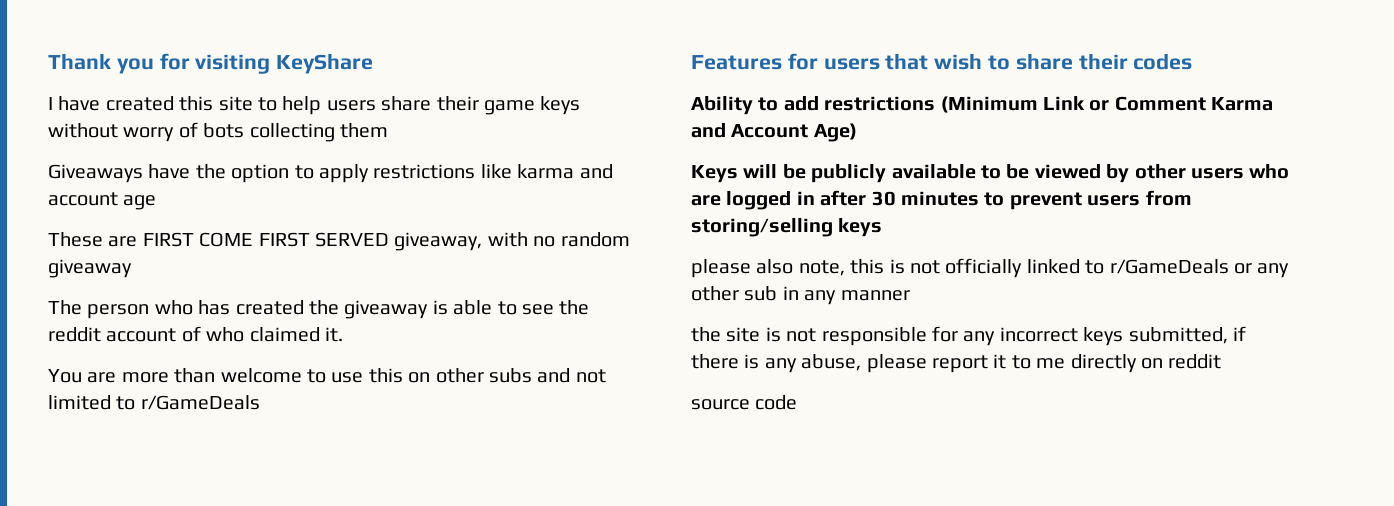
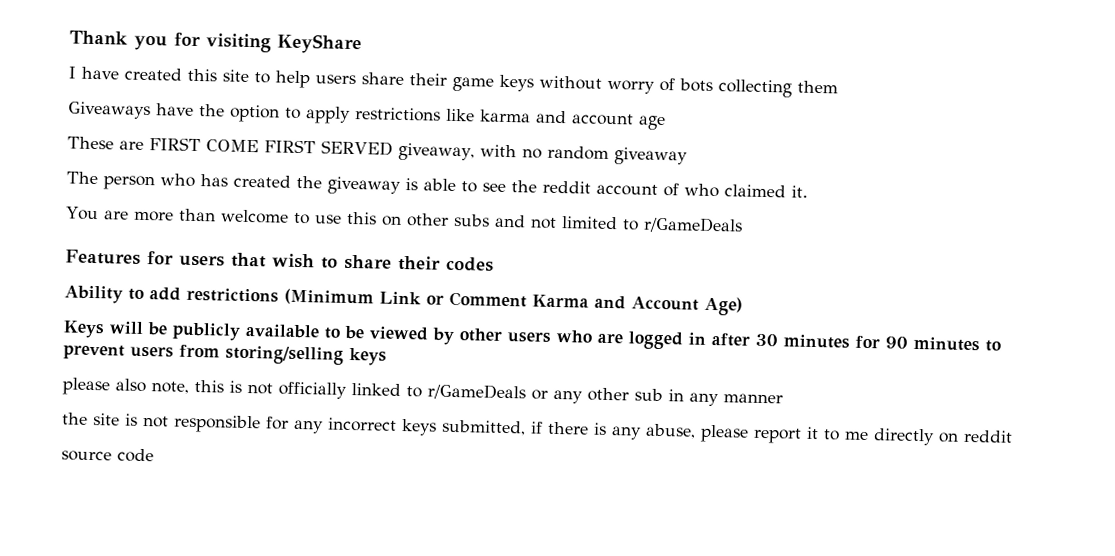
- Keys will be publicly available to be viewed by other users who are logged in after 30 minutes to prevent users from storing/selling keys
+ Keys will be publicly available to be viewed by other users who are logged in after 30 minutes for 90 minutes to prevent users from storing/selling keys

